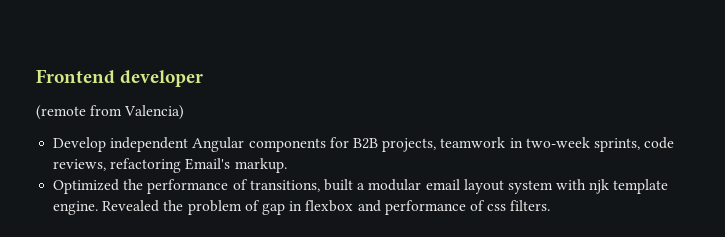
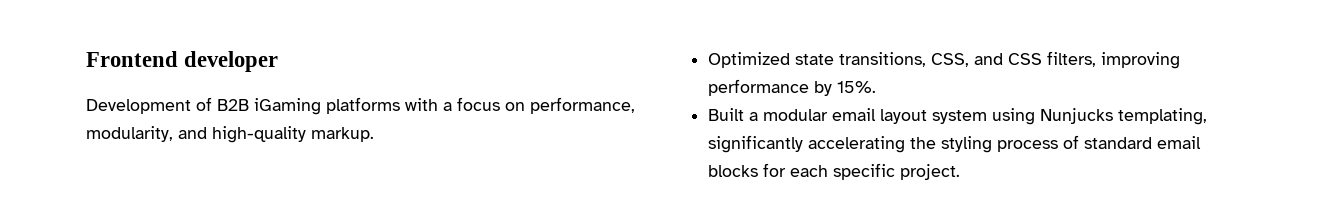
- (remote from Valencia)
- Develop independent Angular components for B2B projects, teamwork in two-week sprints, code reviews, refactoring Email's markup.
- Optimized the performance of transitions, built a modular email layout system with njk template engine. Revealed the problem of gap in flexbox and performance of css filters.
+ Development of B2B iGaming platforms with a focus on performance, modularity, and high-quality markup.
+ Optimized state transitions, CSS, and CSS filters, improving performance by 15%.
+ Built a modular email layout system using Nunjucks templating, significantly accelerating the styling process of standard email blocks for each specific project.

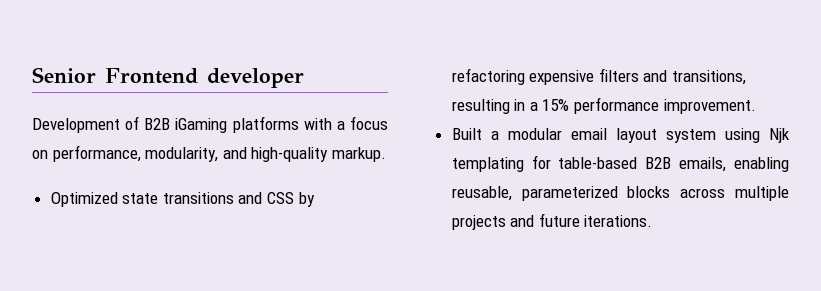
- Frontend developer
+ Senior Frontend developer
- Optimized state transitions, CSS, and CSS filters, improving performance by 15%.
+ Optimized state transitions and CSS by refactoring expensive filters and transitions, resulting in a 15% performance improvement.
- Built a modular email layout system using Nunjucks templating, significantly accelerating the styling process of standard email blocks for each specific project.
+ Built a modular email layout system using Njk templating for table-based B2B emails, enabling reusable, parameterized blocks across multiple projects and future iterations.

